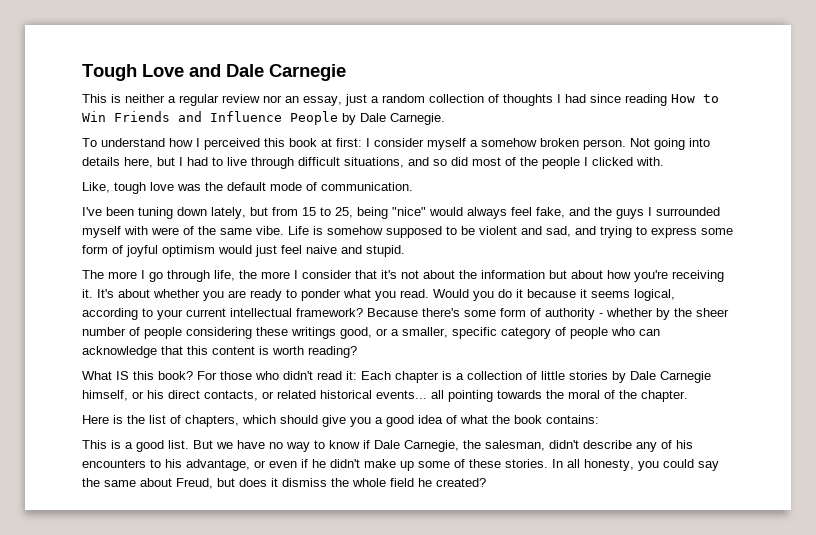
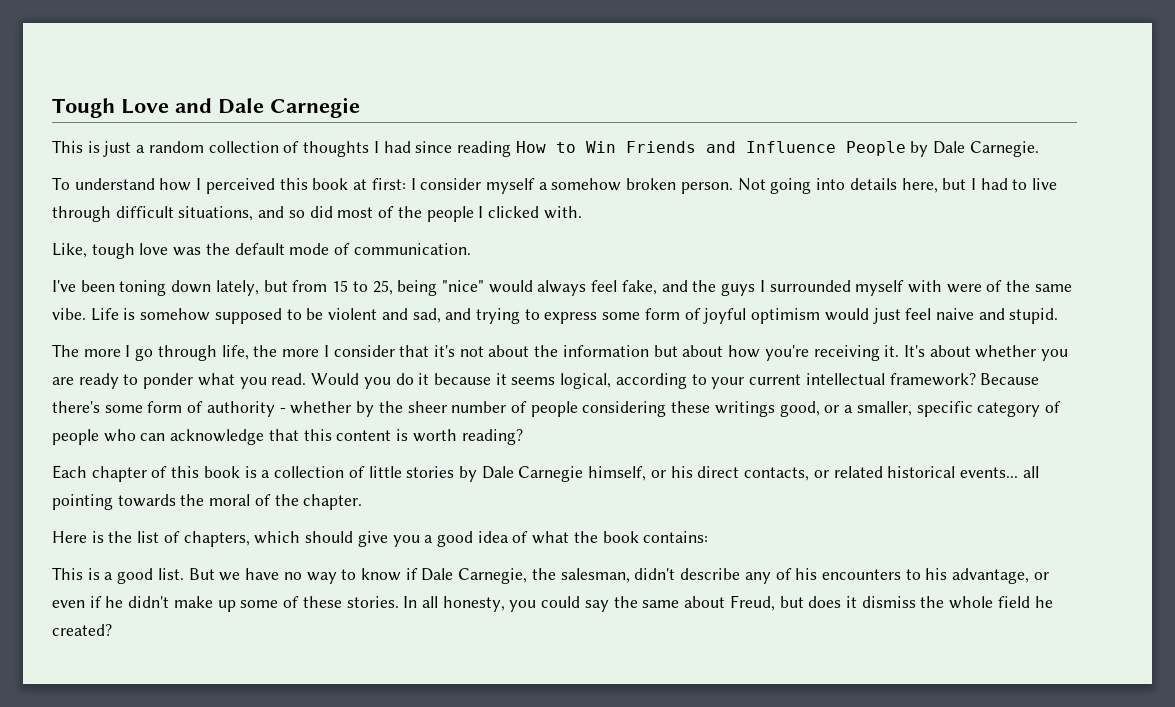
- This is neither a regular review nor an essay, just a random collection of thoughts I had since reading How to Win Friends and Influence People by Dale Carnegie.
+ This is just a random collection of thoughts I had since reading How to Win Friends and Influence People by Dale Carnegie.
- I've been tuning down lately, but from 15 to 25, being "nice" would always feel fake, and the guys I surrounded myself with were of the same vibe.
+ I've been toning down lately, but from 15 to 25, being "nice" would always feel fake, and the guys I surrounded myself with were of the same vibe.
- What IS this book? For those who didn't read it: Each chapter is a collection of little stories by Dale Carnegie himself, or his direct contacts, or related historical events... all pointing towards the moral of the chapter.
+ Each chapter of this book is a collection of little stories by Dale Carnegie himself, or his direct contacts, or related historical events... all pointing towards the moral of the chapter.

